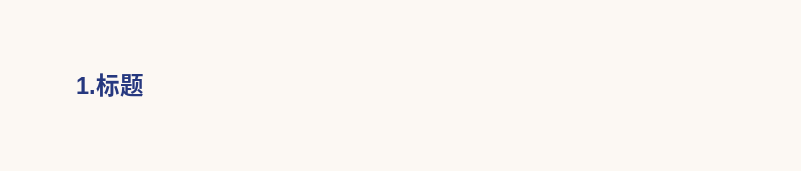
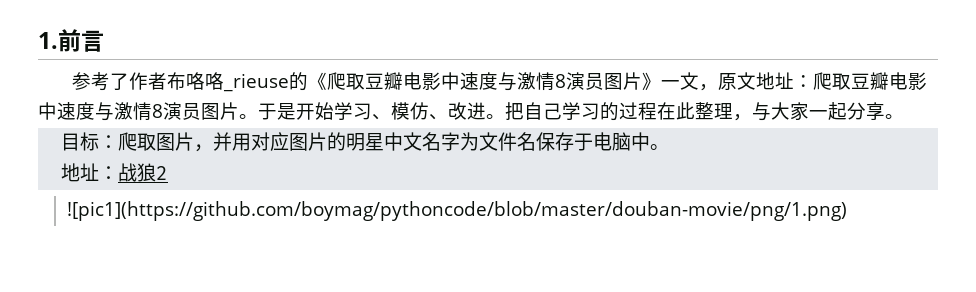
- 1.标题
+ 1.前言
+ 参考了作者布咯咯_rieuse的《爬取豆瓣电影中速度与激情8演员图片》一文，原文地址：爬取豆瓣电影中速度与激情8演员图片。于是开始学习、模仿、改进。把自己学习的过程在此整理，与大家一起分享。
+ 目标：爬取图片，并用对应图片的明星中文名字为文件名保存于电脑中。
+ 地址：战狼2
+ ![pic1](https://github.com/boymag/pythoncode/blob/master/douban-movie/png/1.png)

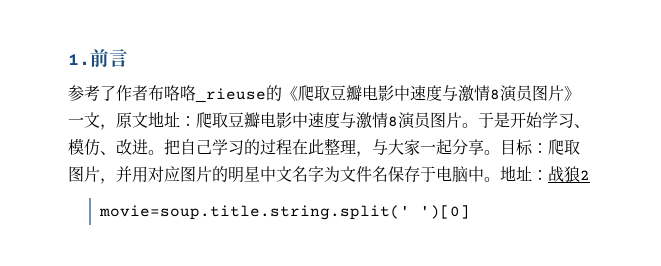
- 把自己学习的过程在此整理，与大家一起分享。
- 目标：爬取图片，并用对应图片的明星中文名字为文件名保存于电脑中。
- 地址：战狼2
+ 把自己学习的过程在此整理，与大家一起分享。目标：爬取图片，并用对应图片的明星中文名字为文件名保存于电脑中。地址：战狼2
- ![pic1](https://github.com/boymag/pythoncode/blob/master/douban-movie/png/1.png)
+ movie=soup.title.string.split(' ')[0]

